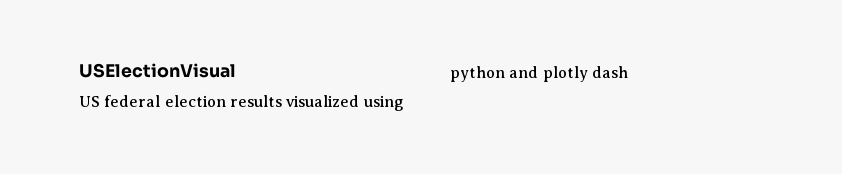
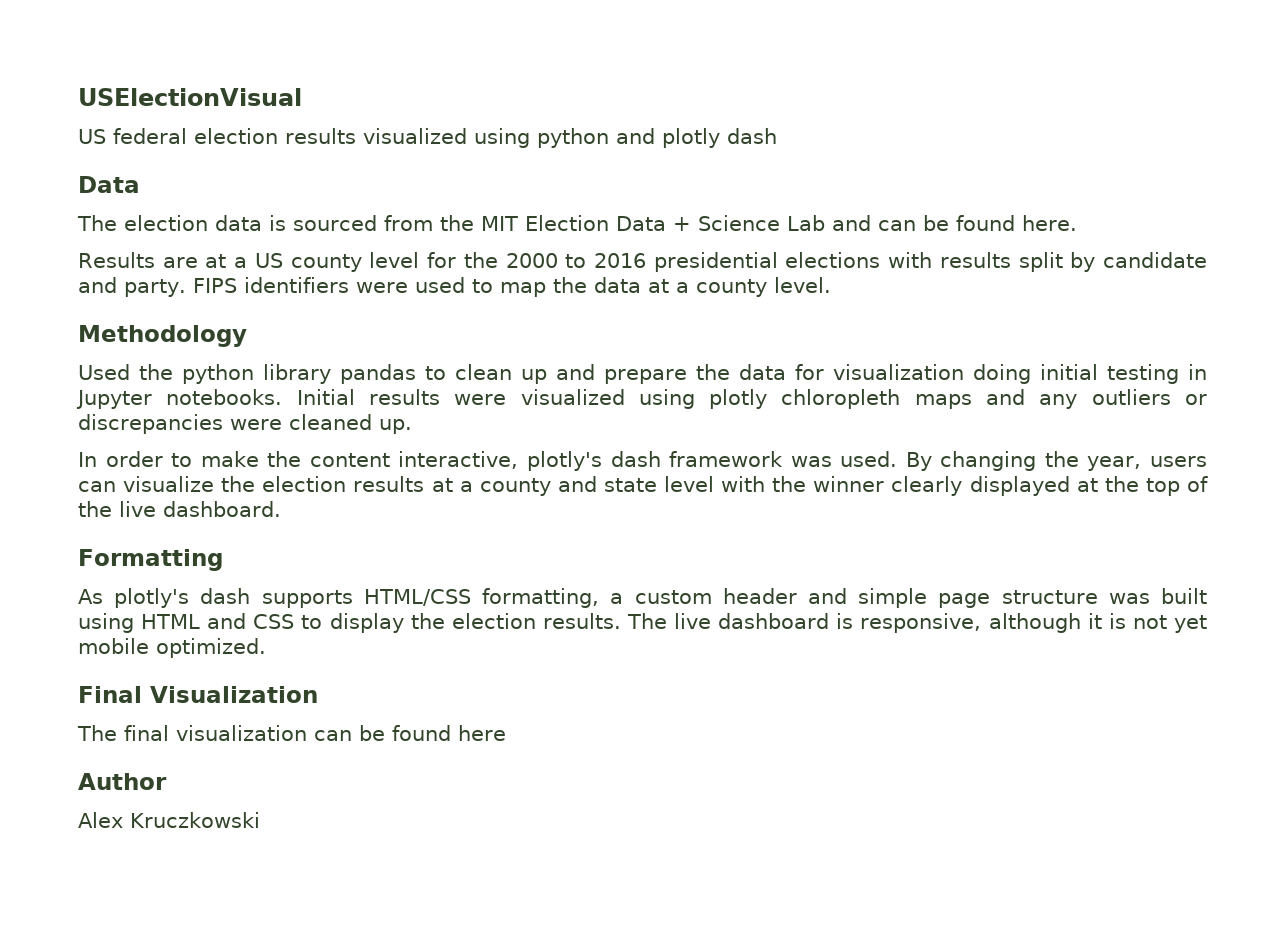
  US federal election results visualized using python and plotly dash
+ Data
+ The election data is sourced from the MIT Election Data + Science Lab and can be found here.
+ Results are at a US county level for the 2000 to 2016 presidential elections with results split by candidate and party. FIPS identifiers were used to map the data at a county level.
+ Methodology
+ Used the python library pandas to clean up and prepare the data for visualization doing initial testing in Jupyter notebooks. Initial results were visualized using plotly chloropleth maps and any outliers or discrepancies were cleaned up.
+ In order to make the content interactive, plotly's dash framework was used. By changing the year, users can visualize the election results at a county and state level with the winner clearly displayed at the top of the live dashboard.
+ Formatting
+ As plotly's dash supports HTML/CSS formatting, a custom header and simple page structure was built using HTML and CSS to display the election results. The live dashboard is responsive, although it is not yet mobile optimized.
+ Final Visualization
+ The final visualization can be found here
+ Author
+ Alex Kruczkowski

